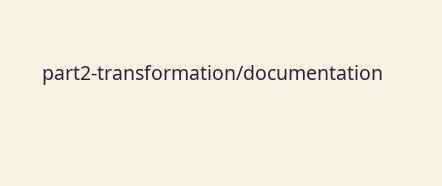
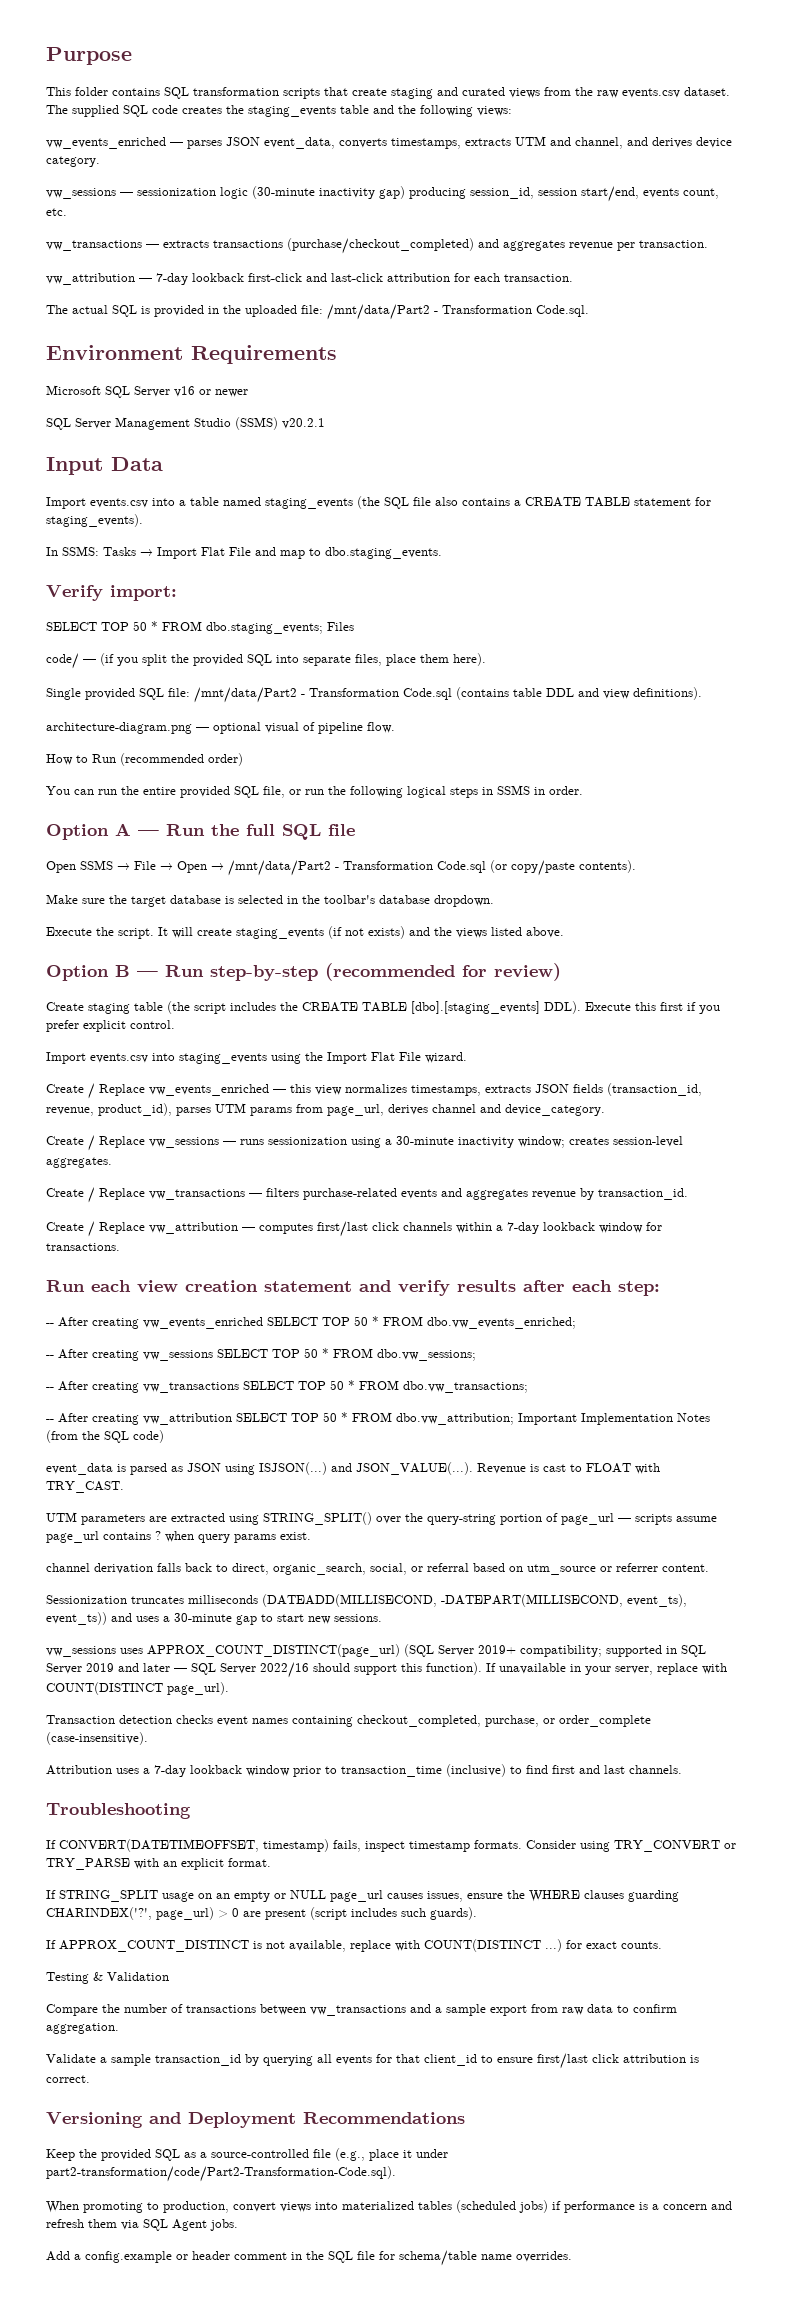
- part2-transformation/documentation
+ Purpose
+ This folder contains SQL transformation scripts that create staging and curated views from the raw events.csv dataset. The supplied SQL code creates the staging_events table and the following views:
+ vw_events_enriched — parses JSON event_data, converts timestamps, extracts UTM and channel, and derives device category.
+ vw_sessions — sessionization logic (30-minute inactivity gap) producing session_id, session start/end, events count, etc.
+ vw_transactions — extracts transactions (purchase/checkout_completed) and aggregates revenue per transaction.
+ vw_attribution — 7-day lookback first-click and last-click attribution for each transaction.
+ The actual SQL is provided in the uploaded file: /mnt/data/Part2 - Transformation Code.sql.
+ Environment Requirements
+ Microsoft SQL Server v16 or newer
+ SQL Server Management Studio (SSMS) v20.2.1
+ Input Data
+ Import events.csv into a table named staging_events (the SQL file also contains a CREATE TABLE statement for staging_events).
+ In SSMS: Tasks → Import Flat File and map to dbo.staging_events.
+ Verify import:
+ SELECT TOP 50 * FROM dbo.staging_events; Files
+ code/ — (if you split the provided SQL into separate files, place them here).
+ Single provided SQL file: /mnt/data/Part2 - Transformation Code.sql (contains table DDL and view definitions).
+ architecture-diagram.png — optional visual of pipeline flow.
+ How to Run (recommended order)
+ You can run the entire provided SQL file, or run the following logical steps in SSMS in order.
+ Option A — Run the full SQL file
+ Open SSMS → File → Open → /mnt/data/Part2 - Transformation Code.sql (or copy/paste contents).
+ Make sure the target database is selected in the toolbar's database dropdown.
+ Execute the script. It will create staging_events (if not exists) and the views listed above.
+ Option B — Run step-by-step (recommended for review)
+ Create staging table (the script includes the CREATE TABLE [dbo].[staging_events] DDL). Execute this first if you prefer explicit control.
+ Import events.csv into staging_events using the Import Flat File wizard.
+ Create / Replace vw_events_enriched — this view normalizes timestamps, extracts JSON fields (transaction_id, revenue, product_id), parses UTM params from page_url, derives channel and device_category.
+ Create / Replace vw_sessions — runs sessionization using a 30-minute inactivity window; creates session-level aggregates.
+ Create / Replace vw_transactions — filters purchase-related events and aggregates revenue by transaction_id.
+ Create / Replace vw_attribution — computes first/last click channels within a 7-day lookback window for transactions.
+ Run each view creation statement and verify results after each step:
+ -- After creating vw_events_enriched SELECT TOP 50 * FROM dbo.vw_events_enriched;
+ -- After creating vw_sessions SELECT TOP 50 * FROM dbo.vw_sessions;
+ -- After creating vw_transactions SELECT TOP 50 * FROM dbo.vw_transactions;
+ -- After creating vw_attribution SELECT TOP 50 * FROM dbo.vw_attribution; Important Implementation Notes (from the SQL code)
+ event_data is parsed as JSON using ISJSON(...) and JSON_VALUE(...). Revenue is cast to FLOAT with TRY_CAST.
+ UTM parameters are extracted using STRING_SPLIT() over the query-string portion of page_url — scripts assume page_url contains ? when query params exist.
+ channel derivation falls back to direct, organic_search, social, or referral based on utm_source or referrer content.
+ Sessionization truncates milliseconds (DATEADD(MILLISECOND, -DATEPART(MILLISECOND, event_ts), event_ts)) and uses a 30-minute gap to start new sessions.
+ vw_sessions uses APPROX_COUNT_DISTINCT(page_url) (SQL Server 2019+ compatibility; supported in SQL Server 2019 and later — SQL Server 2022/16 should support this function). If unavailable in your server, replace with COUNT(DISTINCT page_url).
+ Transaction detection checks event names containing checkout_completed, purchase, or order_complete (case-insensitive).
+ Attribution uses a 7-day lookback window prior to transaction_time (inclusive) to find first and last channels.
+ Troubleshooting
+ If CONVERT(DATETIMEOFFSET, timestamp) fails, inspect timestamp formats. Consider using TRY_CONVERT or TRY_PARSE with an explicit format.
+ If STRING_SPLIT usage on an empty or NULL page_url causes issues, ensure the WHERE clauses guarding CHARINDEX('?', page_url) > 0 are present (script includes such guards).
+ If APPROX_COUNT_DISTINCT is not available, replace with COUNT(DISTINCT ...) for exact counts.
+ Testing & Validation
+ Compare the number of transactions between vw_transactions and a sample export from raw data to confirm aggregation.
+ Validate a sample transaction_id by querying all events for that client_id to ensure first/last click attribution is correct.
+ Versioning and Deployment Recommendations
+ Keep the provided SQL as a source-controlled file (e.g., place it under part2-transformation/code/Part2-Transformation-Code.sql).
+ When promoting to production, convert views into materialized tables (scheduled jobs) if performance is a concern and refresh them via SQL Agent jobs.
+ Add a config.example or header comment in the SQL file for schema/table name overrides.

